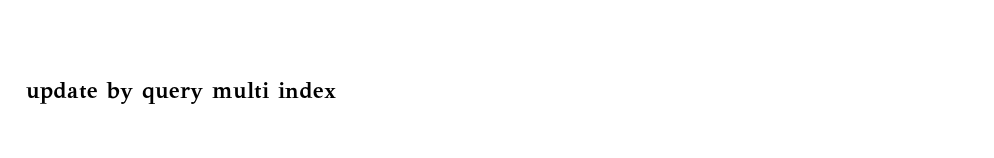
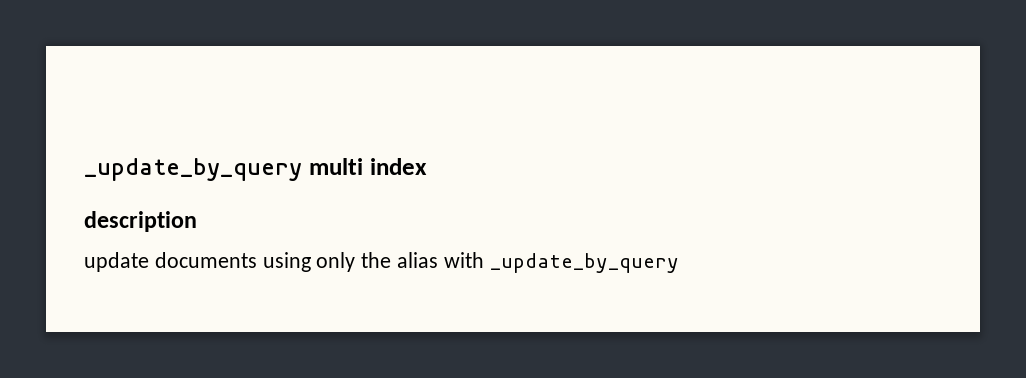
- update by query multi index
+ _update_by_query multi index
+ description
+ update documents using only the alias with _update_by_query

